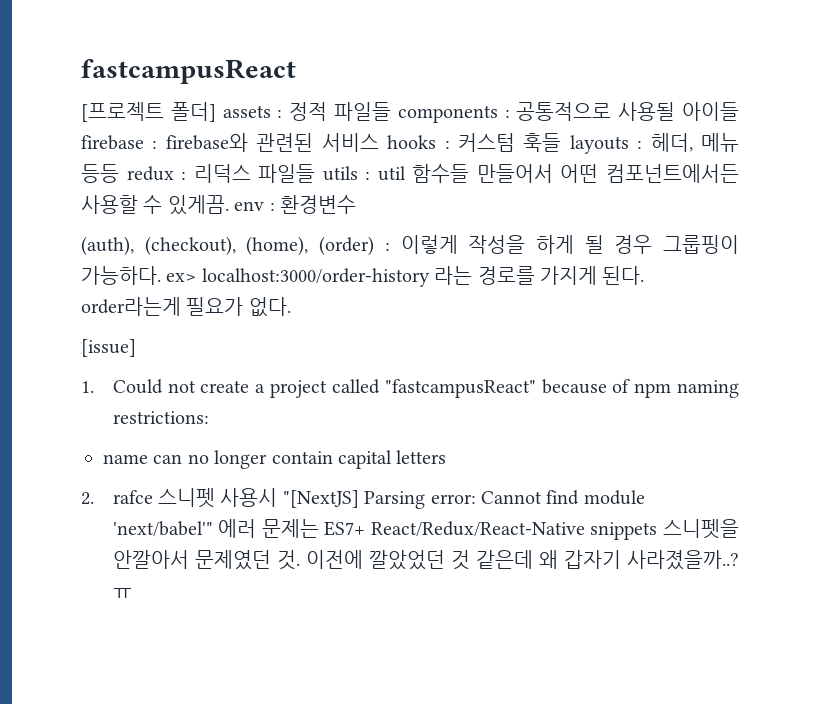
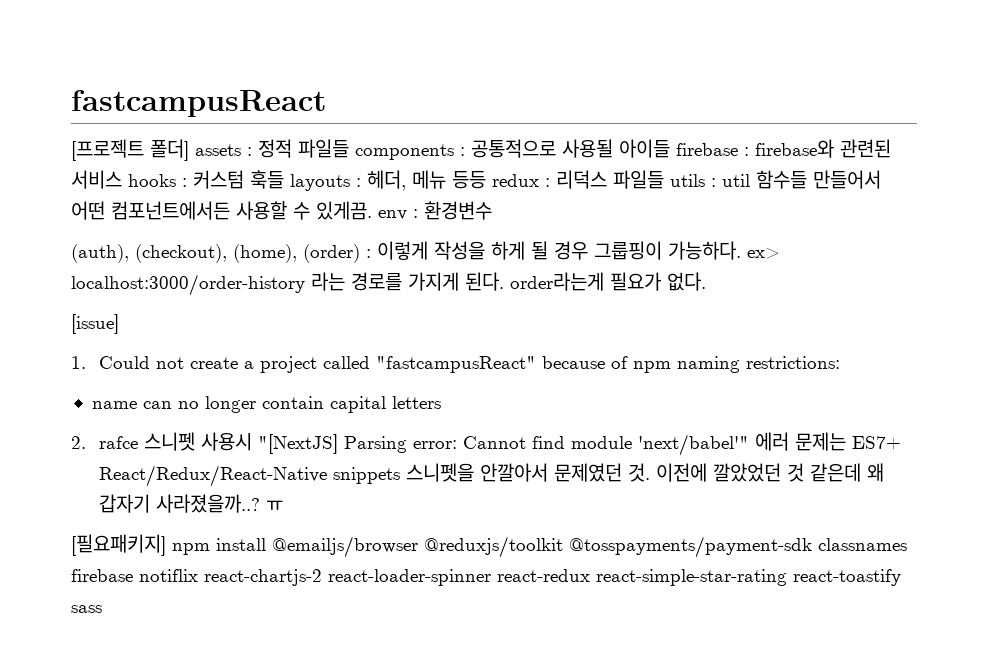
+ [필요패키지] npm install @emailjs/browser @reduxjs/toolkit @tosspayments/payment-sdk classnames firebase notiflix react-chartjs-2 react-loader-spinner react-redux react-simple-star-rating react-toastify sass

